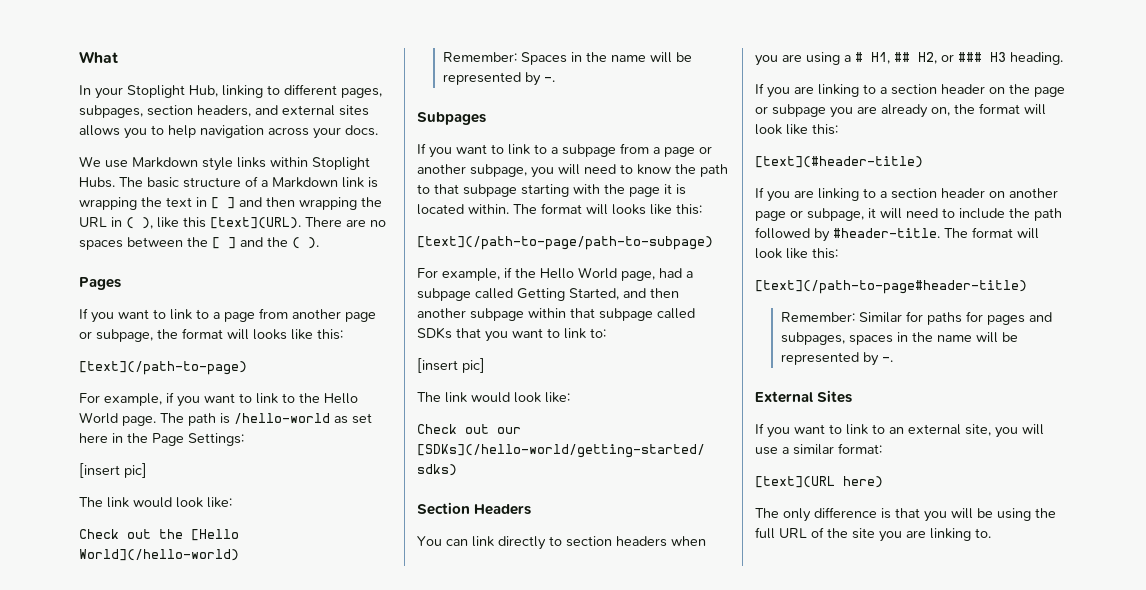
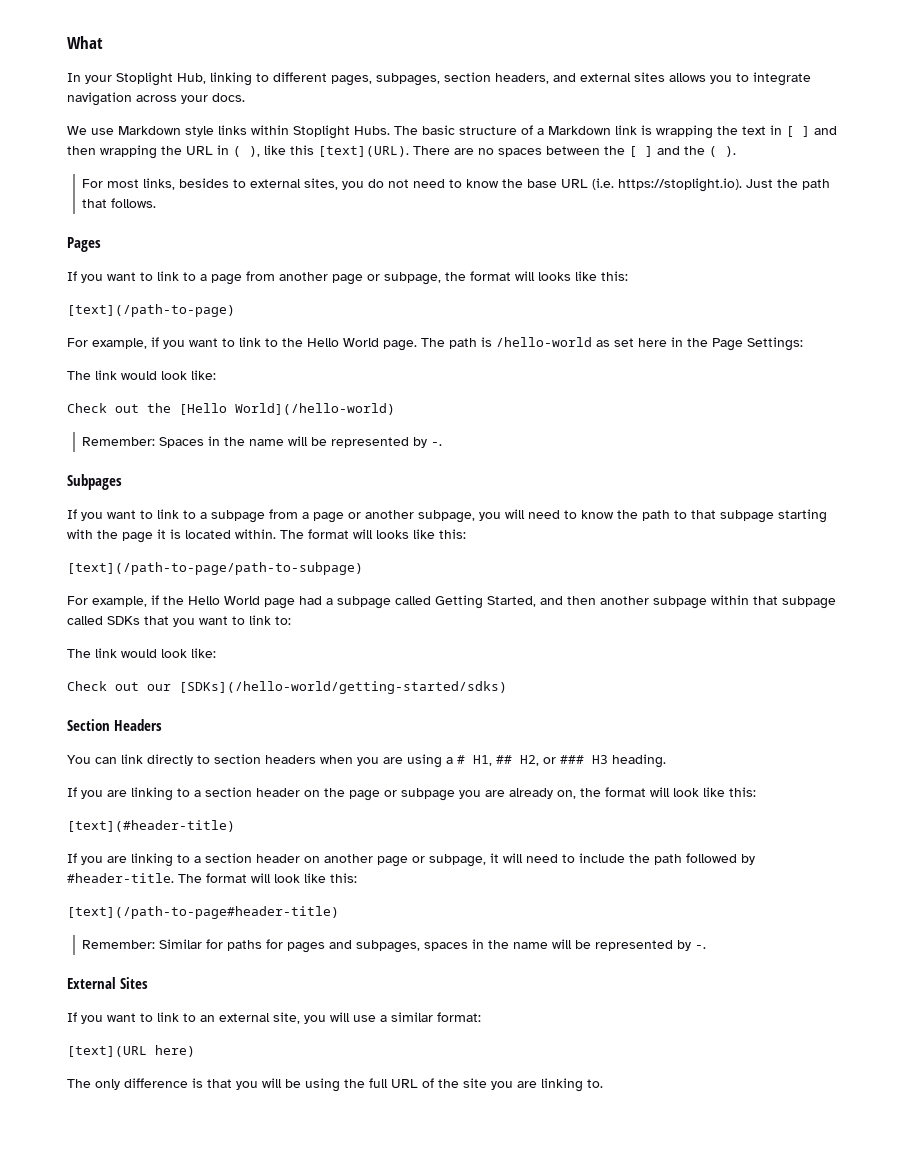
- In your Stoplight Hub, linking to different pages, subpages, section headers, and external sites allows you to help navigation across your docs.
+ In your Stoplight Hub, linking to different pages, subpages, section headers, and external sites allows you to integrate navigation across your docs.
+ For most links, besides to external sites, you do not need to know the base URL (i.e. https://stoplight.io). Just the path that follows.
  The path is /hello-world as set here in the Page Settings:
- [insert pic]
- For example, if the Hello World page, had a subpage called Getting Started, and then another subpage within that subpage called SDKs that you want to link to:
- [insert pic]
+ For example, if the Hello World page had a subpage called Getting Started, and then another subpage within that subpage called SDKs that you want to link to:

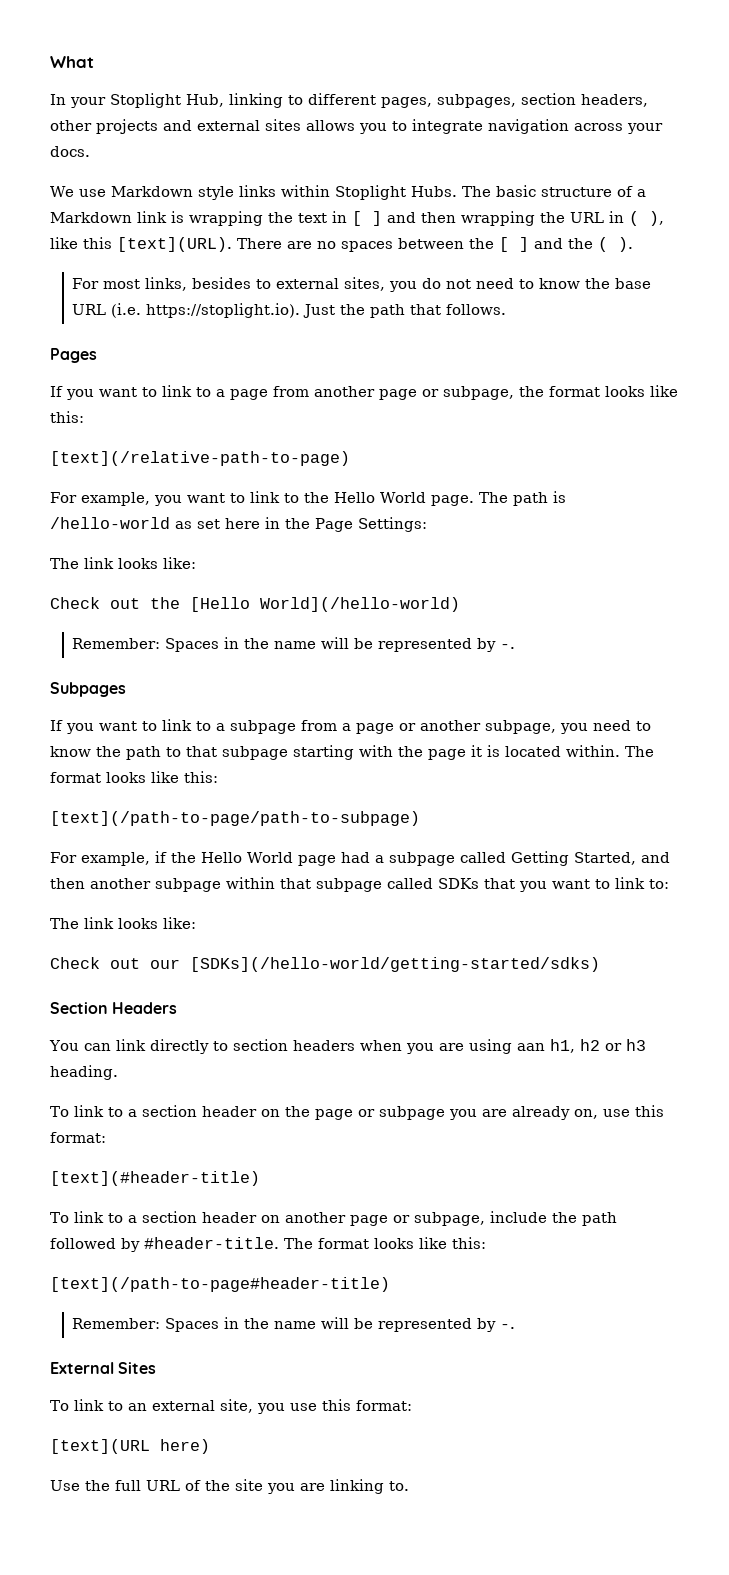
- In your Stoplight Hub, linking to different pages, subpages, section headers, and external sites allows you to integrate navigation across your docs.
+ In your Stoplight Hub, linking to different pages, subpages, section headers, other projects and external sites allows you to integrate navigation across your docs.
- If you want to link to a page from another page or subpage, the format will looks like this:
- [text](/path-to-page)
- For example, if you want to link to the Hello World page.
+ If you want to link to a page from another page or subpage, the format looks like this:
+ [text](/relative-path-to-page)
+ For example, you want to link to the Hello World page.
  The path is /hello-world as set here in the Page Settings:
- The link would look like:
+ The link looks like:
- If you want to link to a subpage from a page or another subpage, you will need to know the path to that subpage starting with the page it is located within. The format will looks like this:
+ If you want to link to a subpage from a page or another subpage, you need to know the path to that subpage starting with the page it is located within. The format looks like this:
  For example, if the Hello World page had a subpage called Getting Started, and then another subpage within that subpage called SDKs that you want to link to:
- The link would look like:
+ The link looks like:
- You can link directly to section headers when you are using a # H1, ## H2, or ### H3 heading.
- If you are linking to a section header on the page or subpage you are already on, the format will look like this:
+ You can link directly to section headers when you are using aan h1, h2 or h3 heading.
+ To link to a section header on the page or subpage you are already on, use this format:
  [text](#header-title)
- If you are linking to a section header on another page or subpage, it will need to include the path followed by #header-title. The format will look like this:
+ To link to a section header on another page or subpage, include the path followed by #header-title. The format looks like this:
  [text](/path-to-page#header-title)
- Remember: Similar for paths for pages and subpages, spaces in the name will be represented by -.
+ Remember: Spaces in the name will be represented by -.
- If you want to link to an external site, you will use a similar format:
+ To link to an external site, you use this format:
- The only difference is that you will be using the full URL of the site you are linking to.
+ Use the full URL of the site you are linking to.

